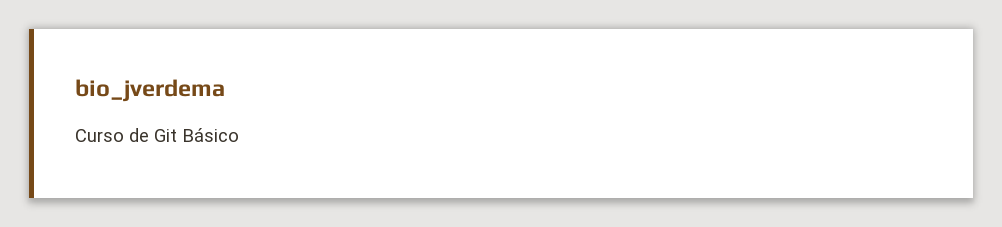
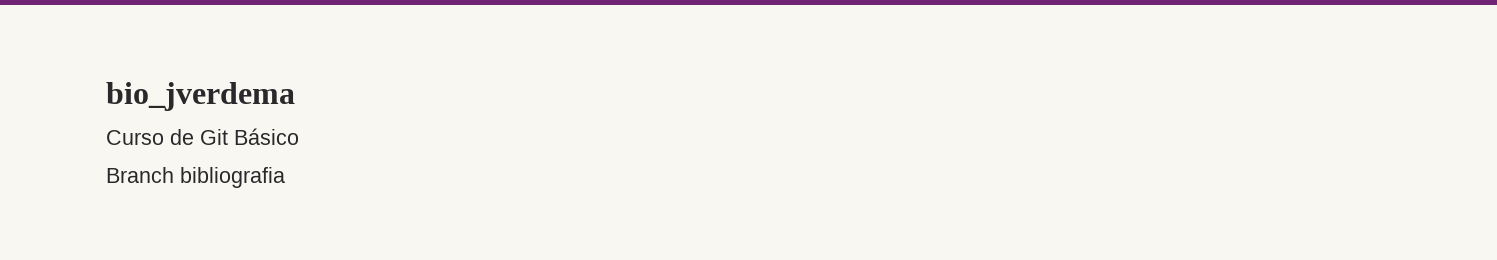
+ Branch bibliografia

